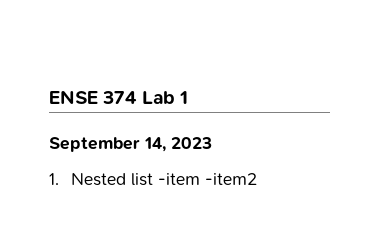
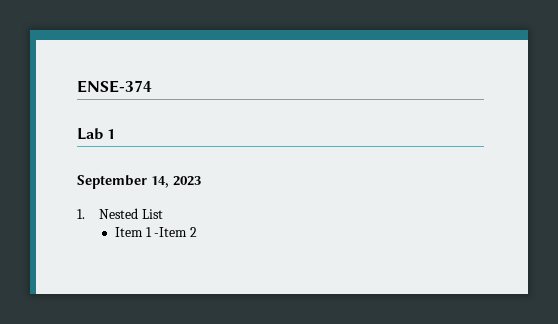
- ENSE 374 Lab 1
+ ENSE-374
+ Lab 1
- 1. Nested list -item -item2
+ 1. Nested List
+ Item 1 -Item 2

